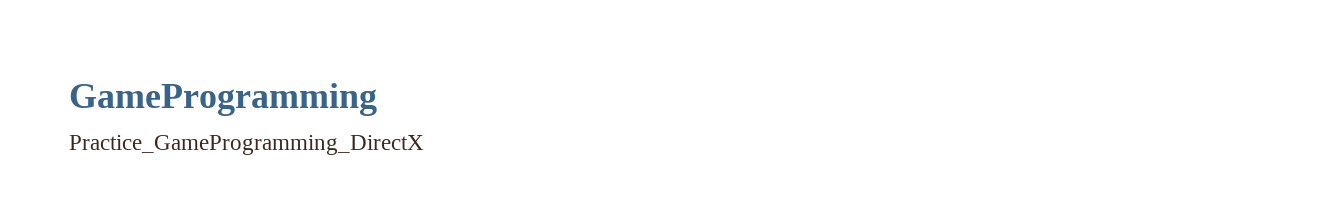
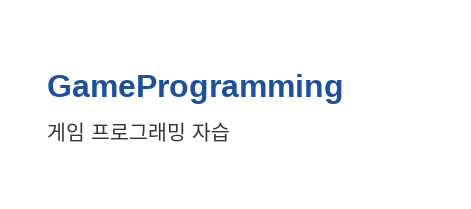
- Practice_GameProgramming_DirectX
+ 게임 프로그래밍 자습

